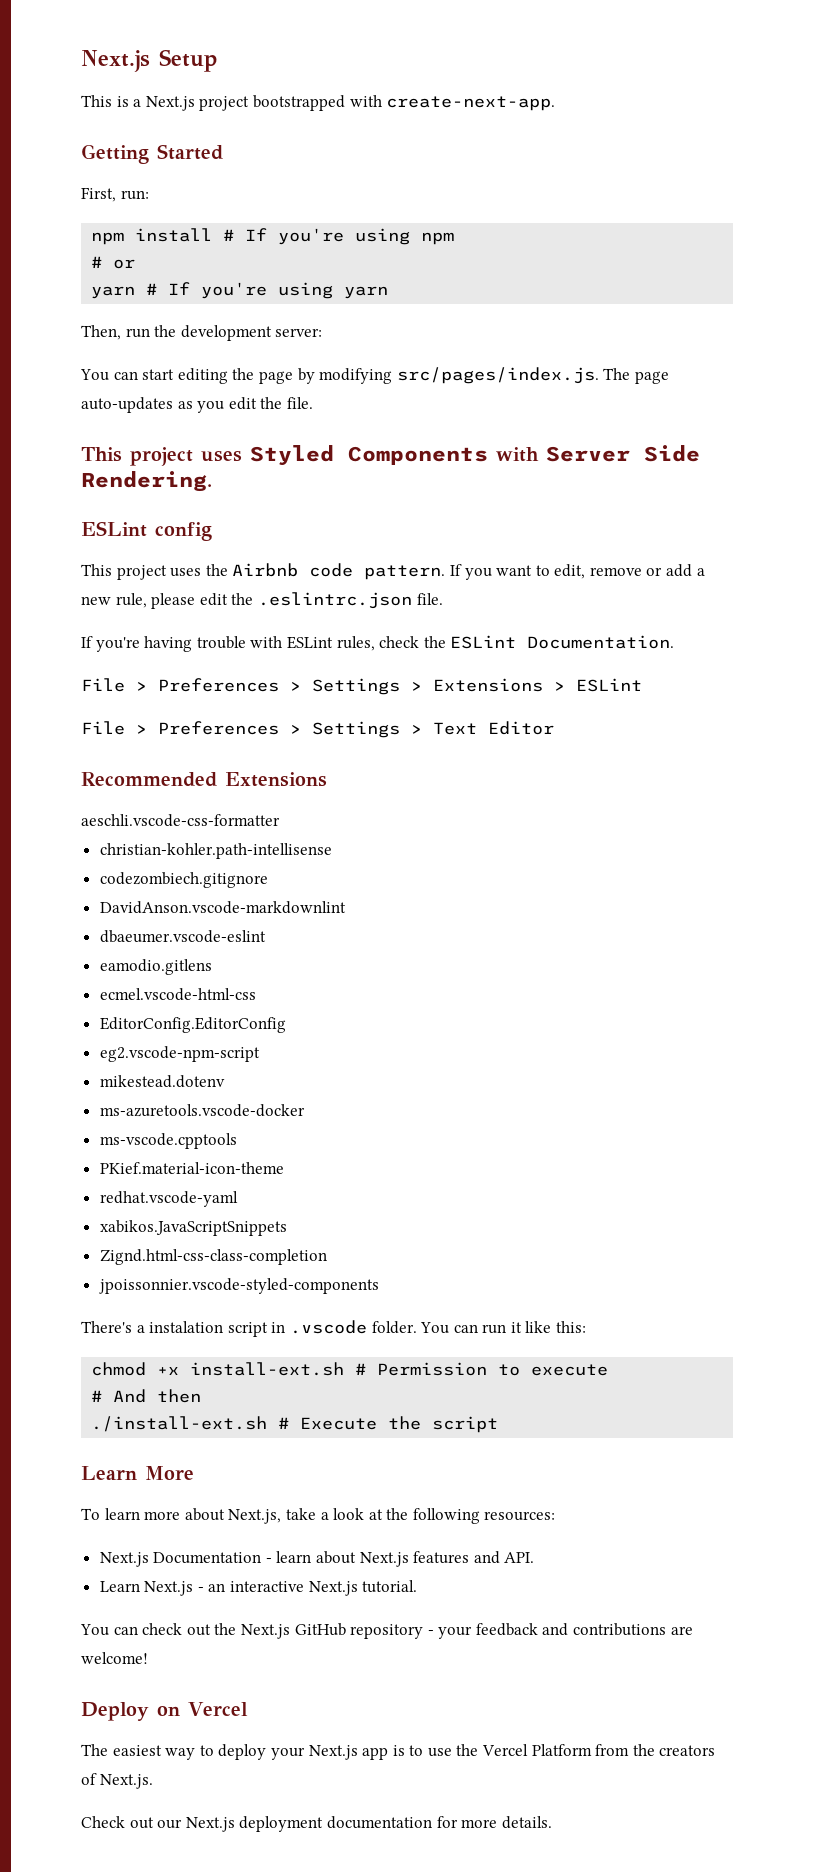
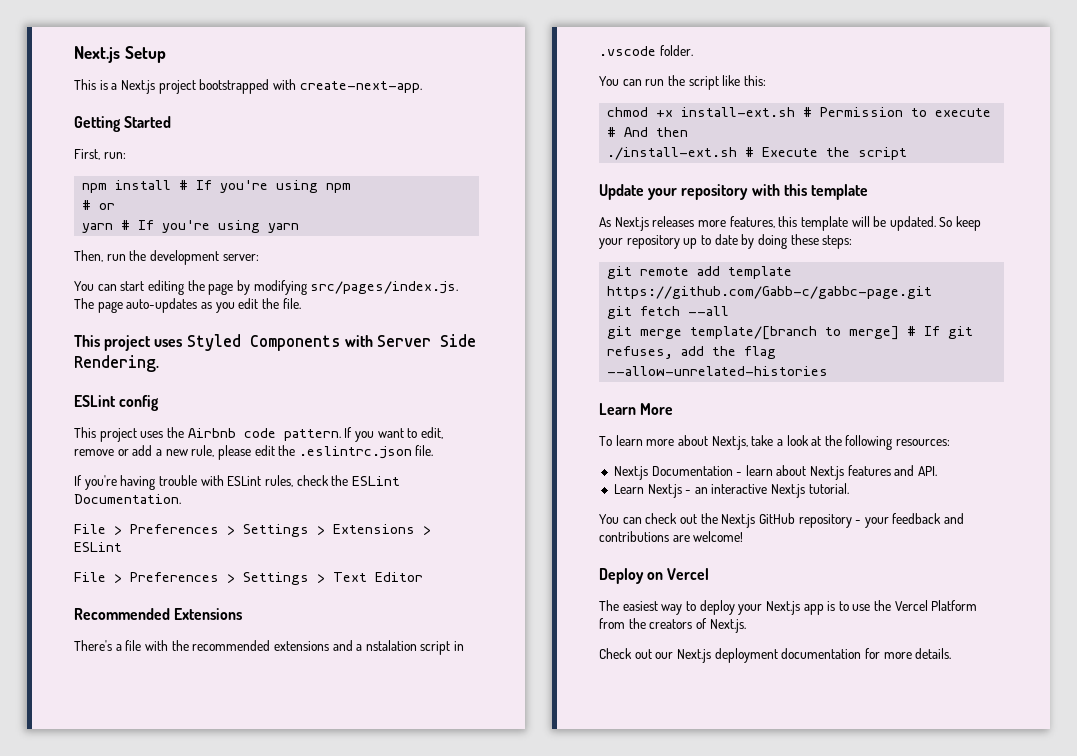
- aeschli.vscode-css-formatter
- christian-kohler.path-intellisense
- codezombiech.gitignore
- DavidAnson.vscode-markdownlint
- dbaeumer.vscode-eslint
- eamodio.gitlens
- ecmel.vscode-html-css
- EditorConfig.EditorConfig
- eg2.vscode-npm-script
- mikestead.dotenv
- ms-azuretools.vscode-docker
- ms-vscode.cpptools
- PKief.material-icon-theme
- redhat.vscode-yaml
- xabikos.JavaScriptSnippets
- Zignd.html-css-class-completion
- jpoissonnier.vscode-styled-components
- There's a instalation script in .vscode folder. You can run it like this:
+ There's a file with the recommended extensions and a nstalation script in .vscode folder.
+ You can run the script like this:
+ Update your repository with this template
+ As Next.js releases more features, this template will be updated. So keep your repository up to date by doing these steps:
+ git remote add template https://github.com/Gabb-c/gabbc-page.git
+ git fetch --all
+ git merge template/[branch to merge] # If git refuses, add the flag --allow-unrelated-histories

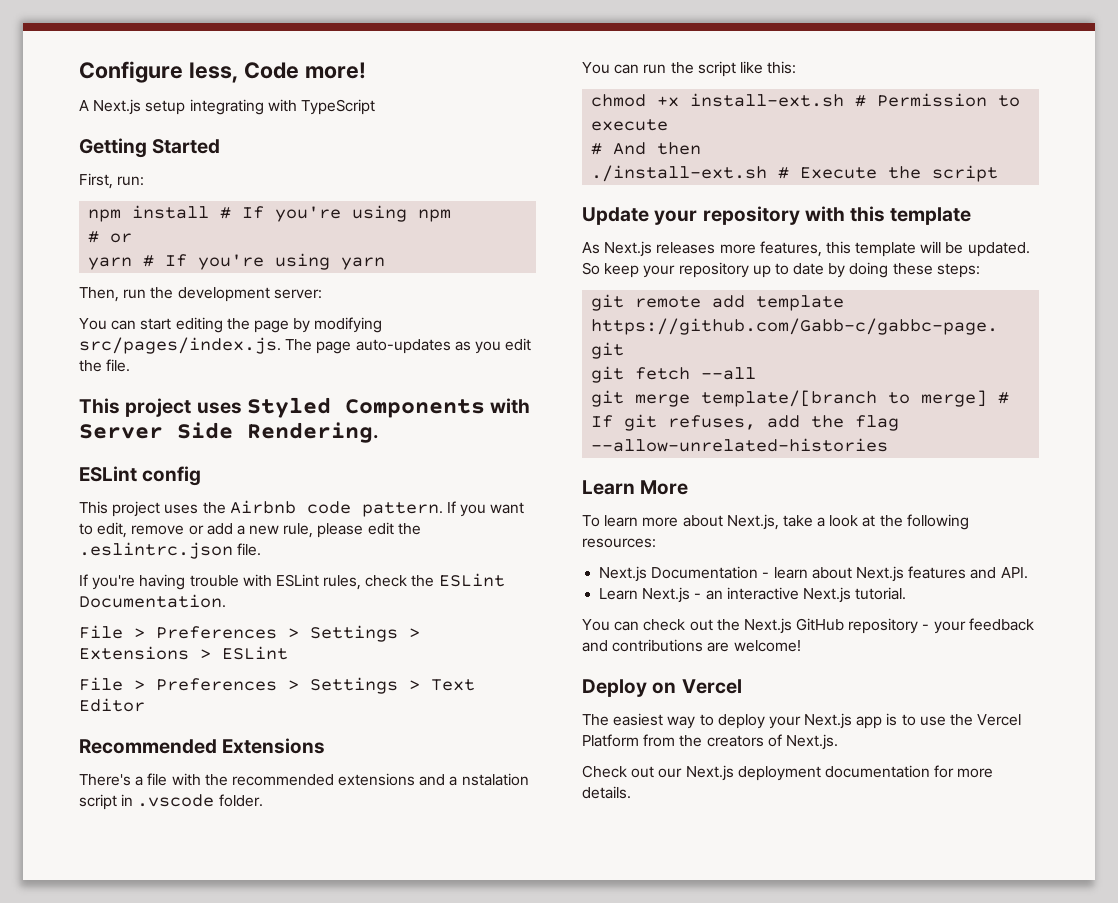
- Next.js Setup
- This is a Next.js project bootstrapped with create-next-app.
+ Configure less, Code more!
+ A Next.js setup integrating with TypeScript

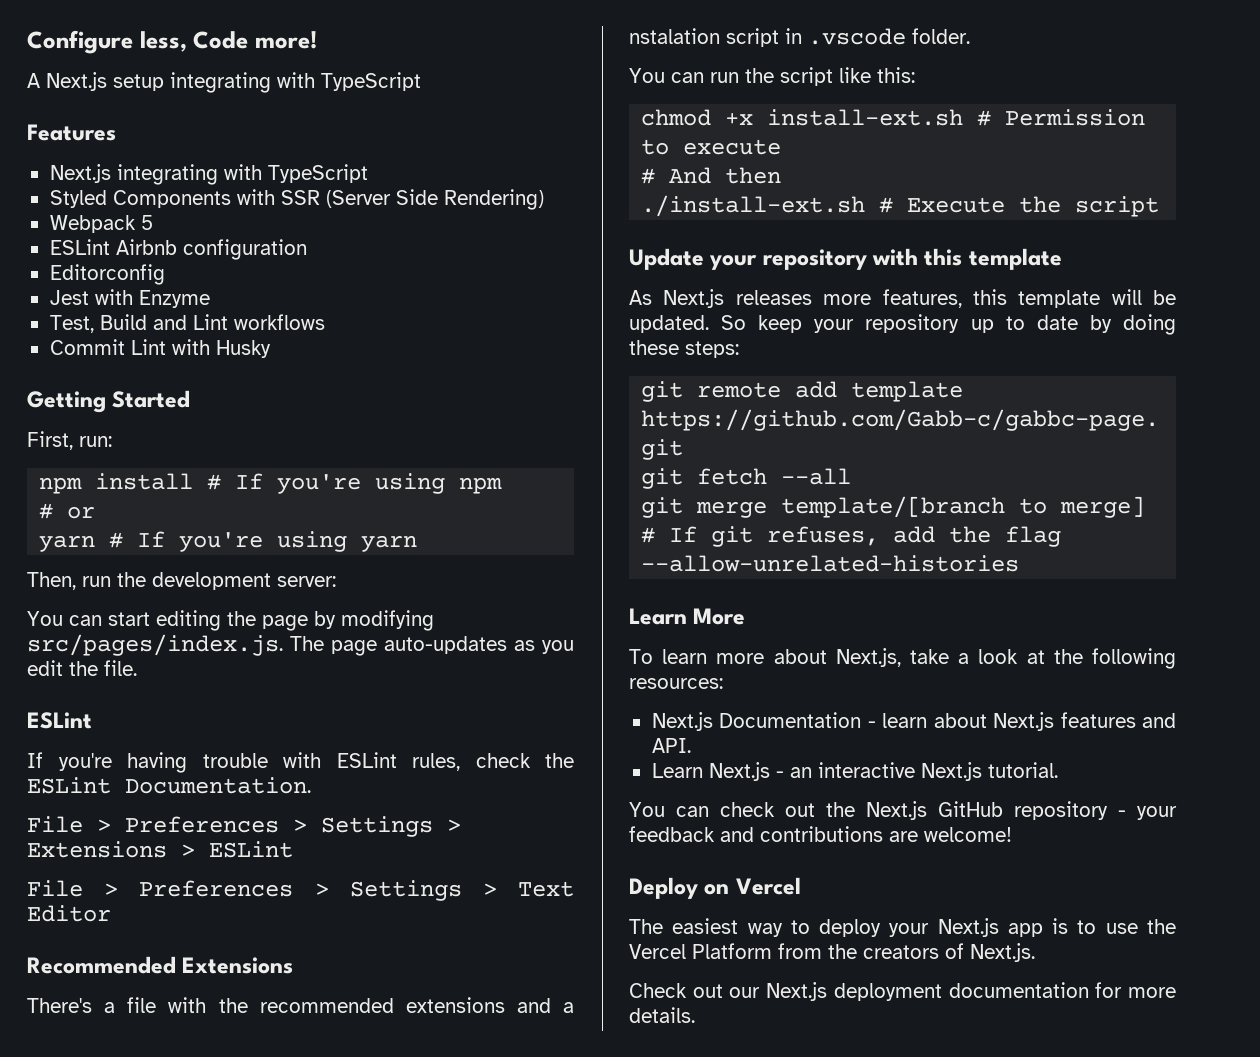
+ Features
+ Next.js integrating with TypeScript
+ Styled Components with SSR (Server Side Rendering)
+ Webpack 5
+ ESLint Airbnb configuration
+ Editorconfig
+ Jest with Enzyme
+ Test, Build and Lint workflows
+ Commit Lint with Husky
  You can start editing the page by modifying src/pages/index.js. The page auto-updates as you edit the file.
- This project uses Styled Components with Server Side Rendering.
- ESLint config
- This project uses the Airbnb code pattern. If you want to edit, remove or add a new rule, please edit the .eslintrc.json file.
+ ESLint

